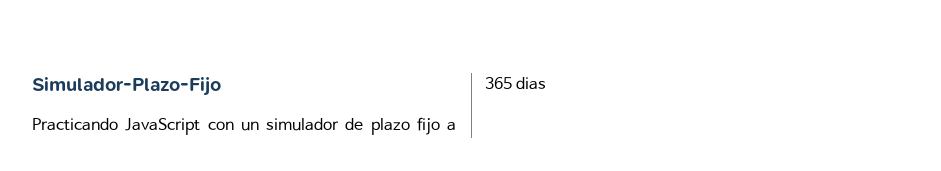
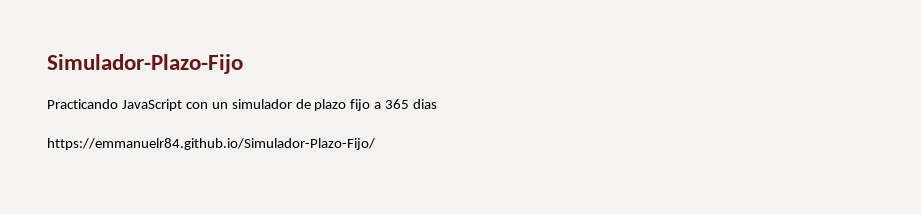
+ https://emmanuelr84.github.io/Simulador-Plazo-Fijo/

